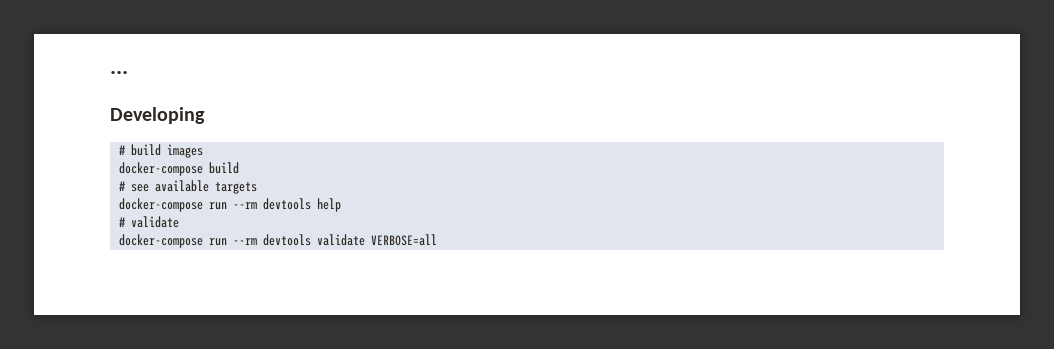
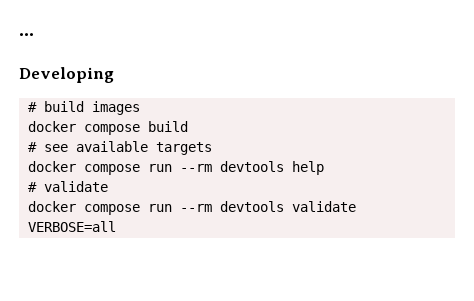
- docker-compose build
+ docker compose build
- docker-compose run --rm devtools help
+ docker compose run --rm devtools help
- docker-compose run --rm devtools validate VERBOSE=all
+ docker compose run --rm devtools validate VERBOSE=all

